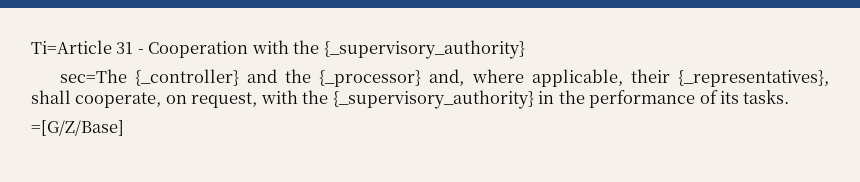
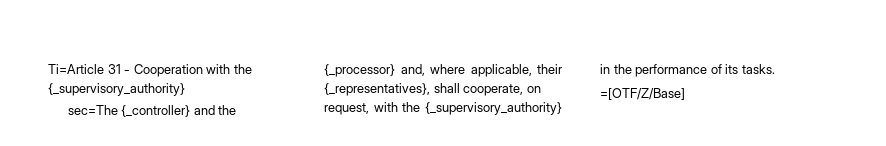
- =[G/Z/Base]
+ =[OTF/Z/Base]

